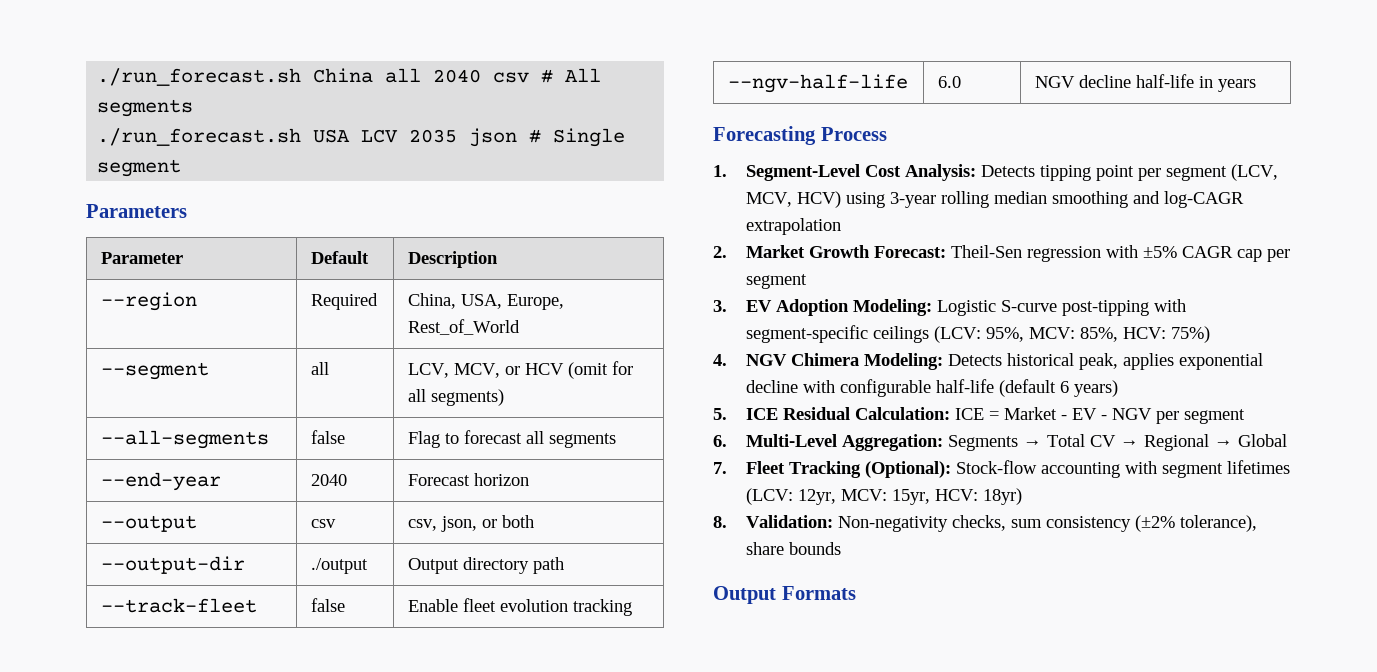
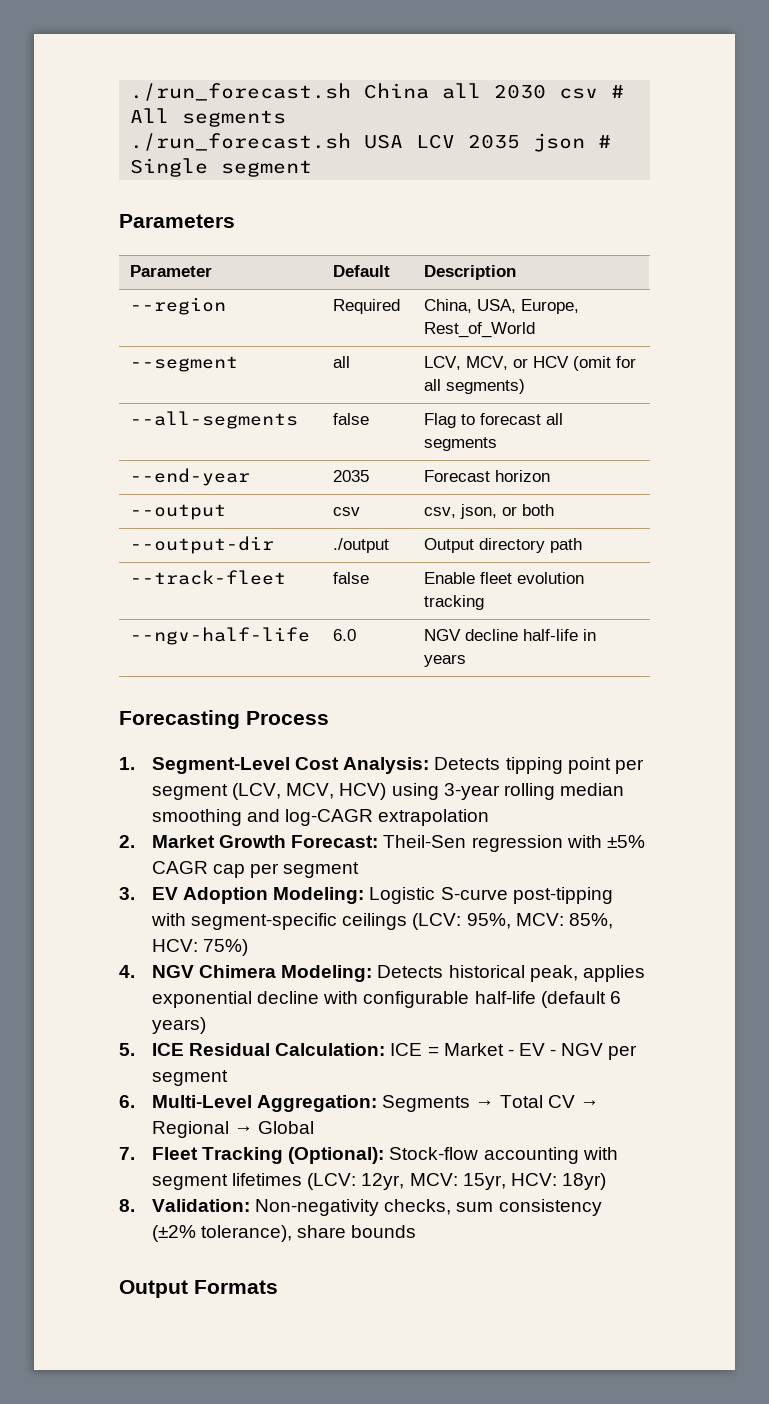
- ./run_forecast.sh China all 2040 csv # All segments
+ ./run_forecast.sh China all 2030 csv # All segments
- --end-year | 2040 | Forecast horizon
+ --end-year | 2035 | Forecast horizon

